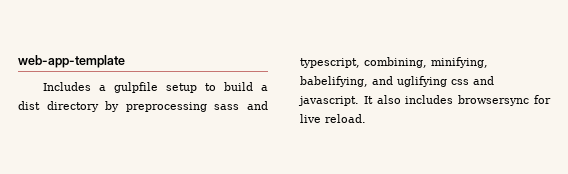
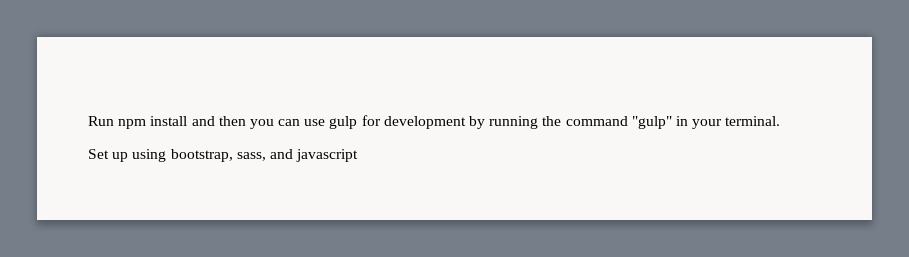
- web-app-template
- Includes a gulpfile setup to build a dist directory by preprocessing sass and typescript, combining, minifying, babelifying, and uglifying css and javascript. It also includes browsersync for live reload.
+ Run npm install and then you can use gulp for development by running the command "gulp" in your terminal.
+ Set up using bootstrap, sass, and javascript

